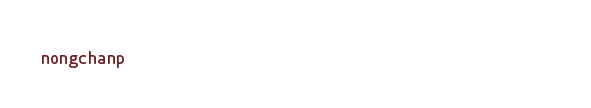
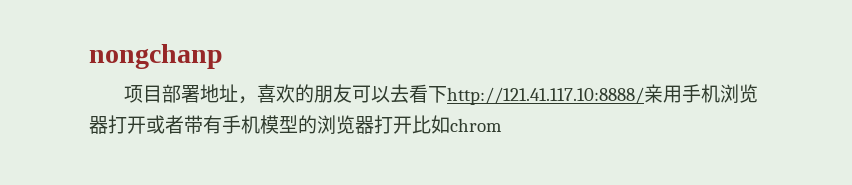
+ 项目部署地址，喜欢的朋友可以去看下http://121.41.117.10:8888/亲用手机浏览器打开或者带有手机模型的浏览器打开比如chrom

